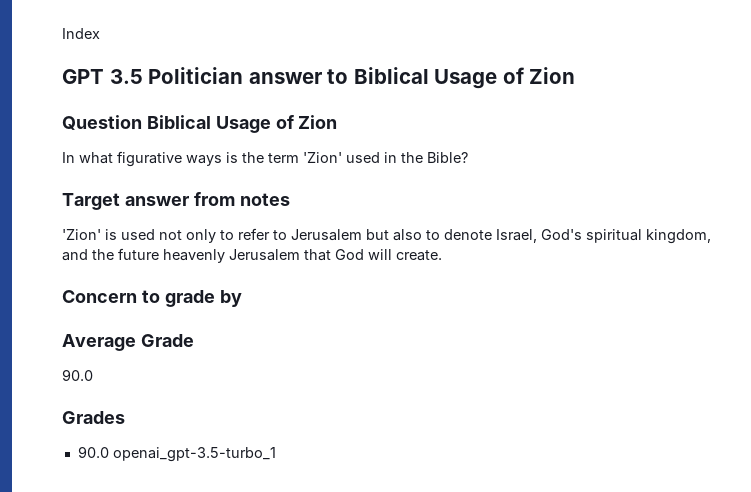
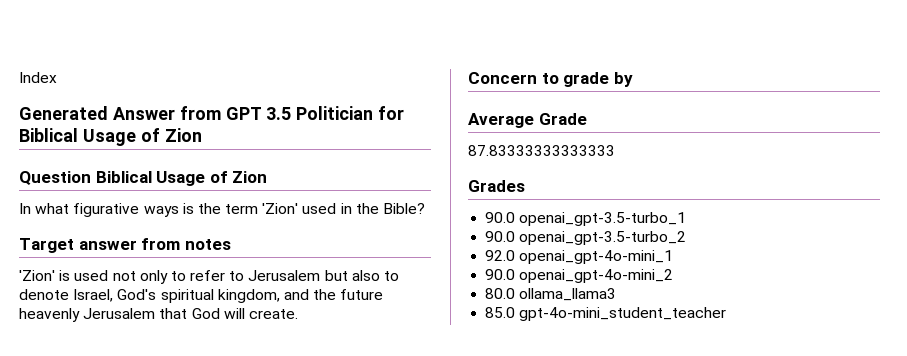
- GPT 3.5 Politician answer to Biblical Usage of Zion
+ Generated Answer from GPT 3.5 Politician for Biblical Usage of Zion
  Average Grade
- 90.0
+ 87.83333333333333
+ 90.0 openai_gpt-3.5-turbo_2
+ 92.0 openai_gpt-4o-mini_1
+ 90.0 openai_gpt-4o-mini_2
+ 80.0 ollama_llama3
+ 85.0 gpt-4o-mini_student_teacher

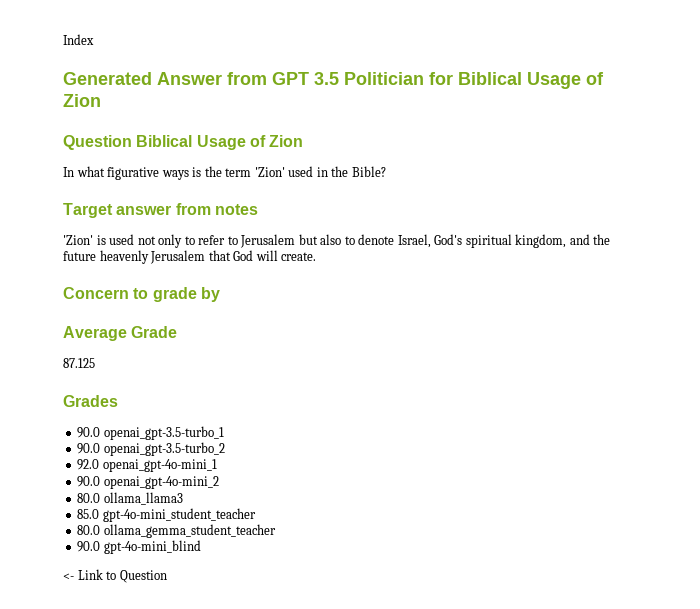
- 87.83333333333333
+ 87.125
+ 80.0 ollama_gemma_student_teacher
+ 90.0 gpt-4o-mini_blind
+ <- Link to Question

